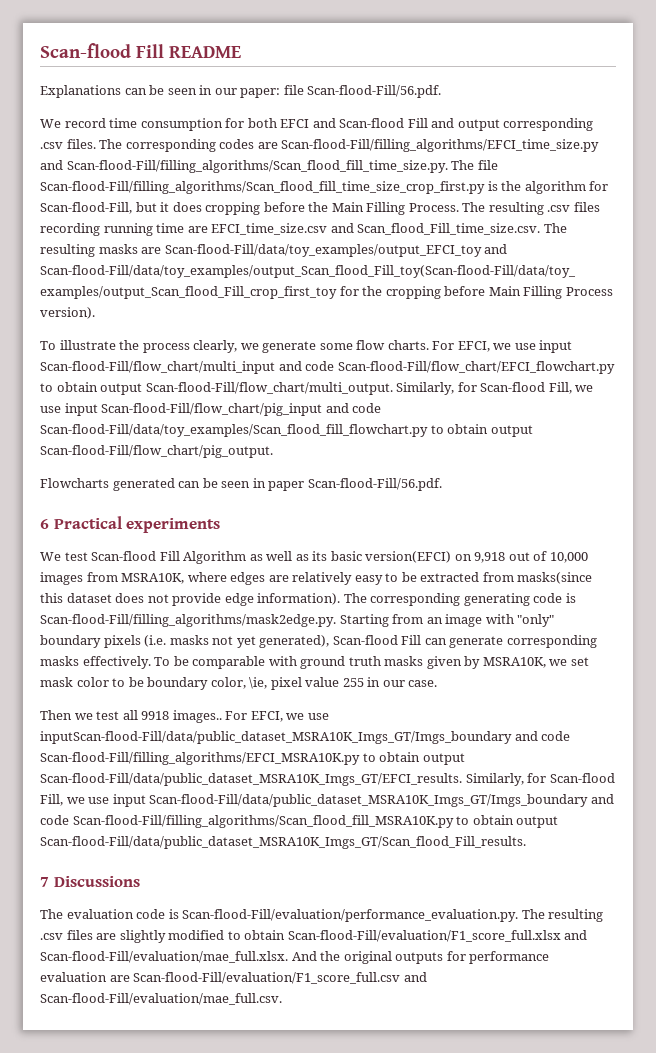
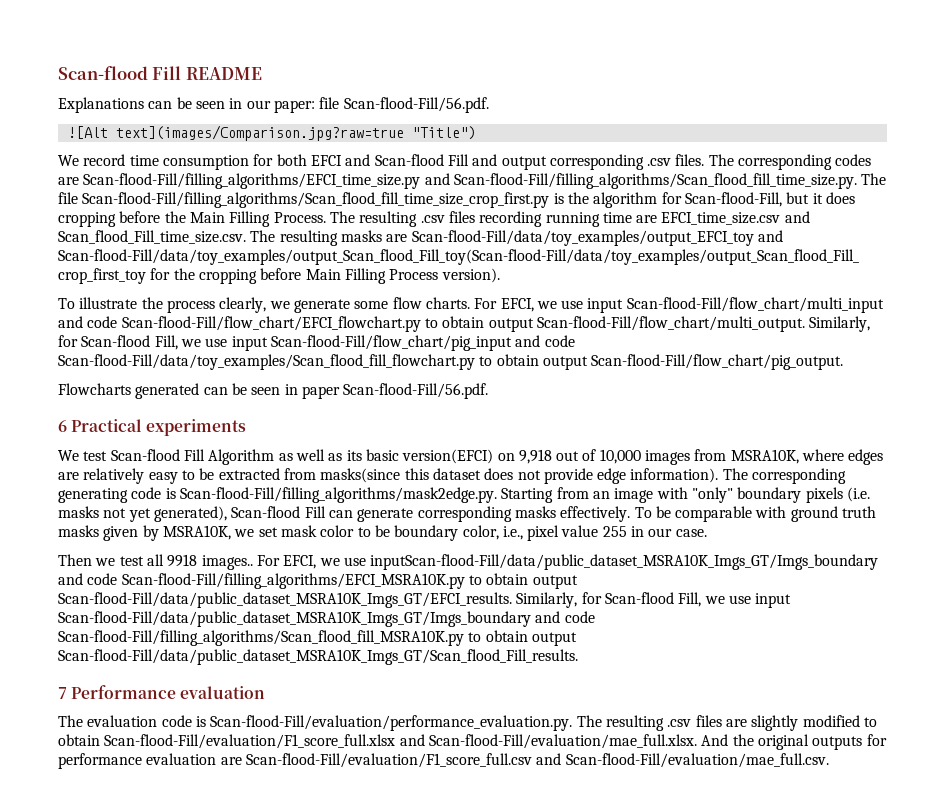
+ ![Alt text](images/Comparison.jpg?raw=true "Title")
- To be comparable with ground truth masks given by MSRA10K, we set mask color to be boundary color, \ie, pixel value 255 in our case.
+ To be comparable with ground truth masks given by MSRA10K, we set mask color to be boundary color, i.e., pixel value 255 in our case.
- 7 Discussions
+ 7 Performance evaluation

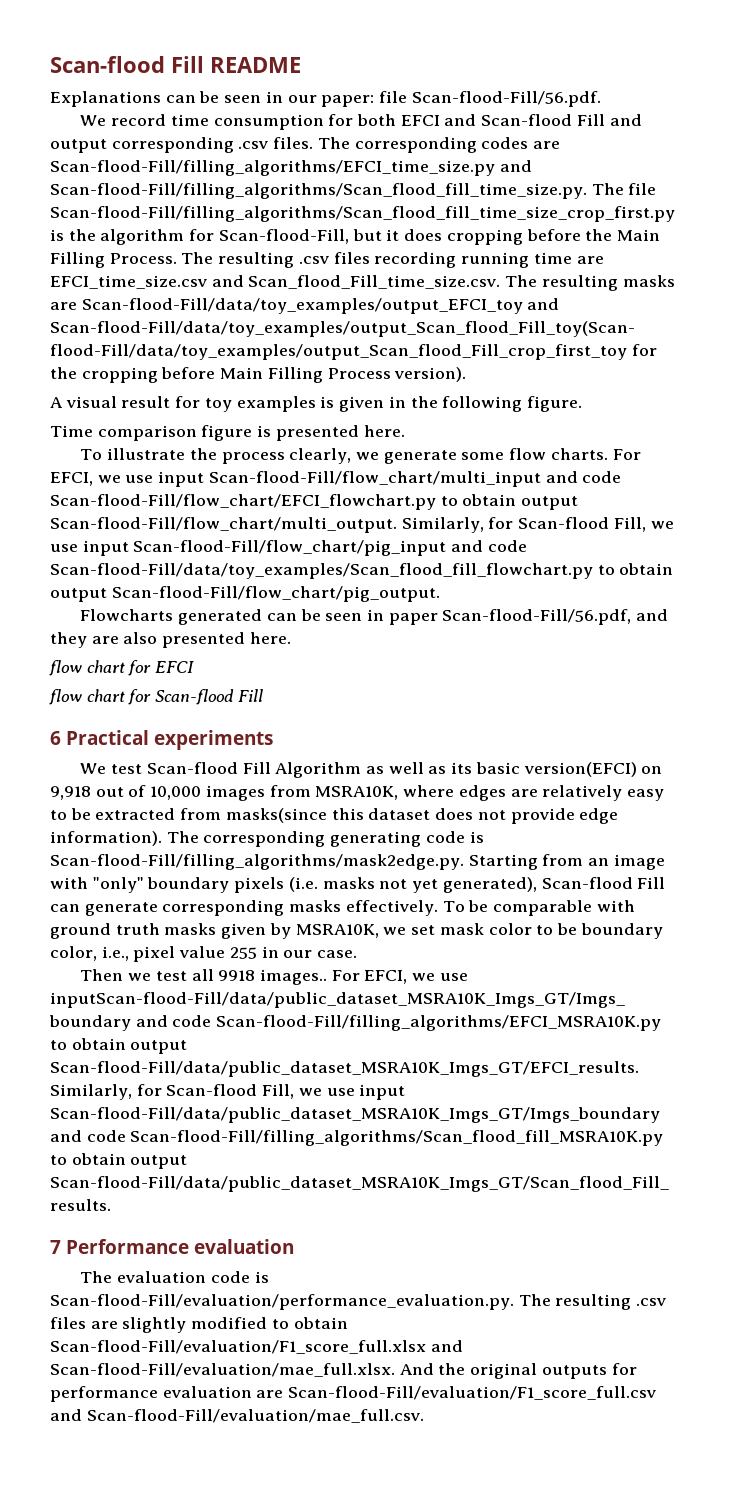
- ![Alt text](images/Comparison.jpg?raw=true "Title")
+ A visual result for toy examples is given in the following figure.
+ Time comparison figure is presented here.
- Flowcharts generated can be seen in paper Scan-flood-Fill/56.pdf.
+ Flowcharts generated can be seen in paper Scan-flood-Fill/56.pdf, and they are also presented here.
+ flow chart for EFCI
+ flow chart for Scan-flood Fill

